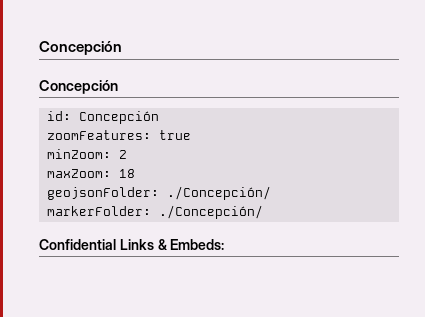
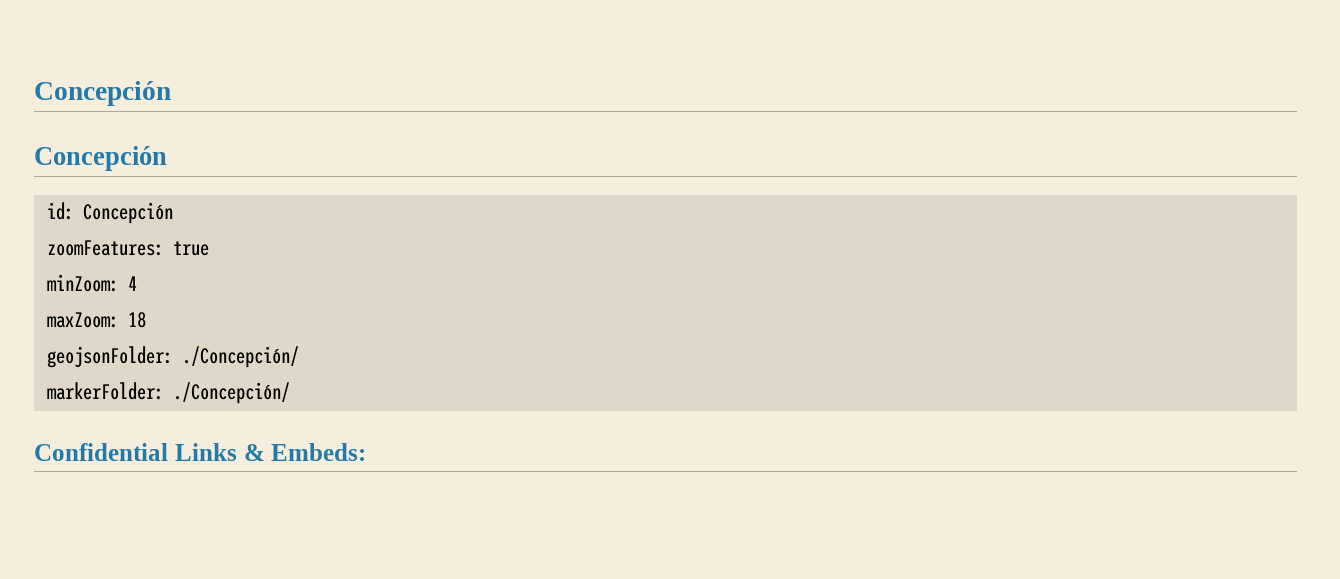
- minZoom: 2
+ minZoom: 4

